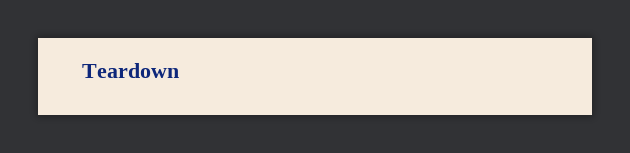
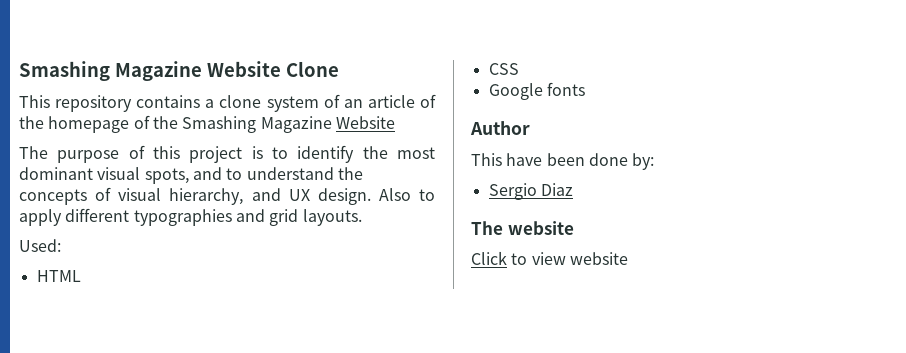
- Teardown
+ Smashing Magazine Website Clone
+ This repository contains a clone system of an article of the homepage of the Smashing Magazine Website
+ The purpose of this project is to identify the most dominant visual spots, and to understand the concepts of visual hierarchy, and UX design. Also to apply different typographies and grid layouts.
+ Used:
+ HTML
+ CSS
+ Google fonts
+ Author
+ This have been done by:
+ Sergio Diaz
+ The website
+ Click to view website

